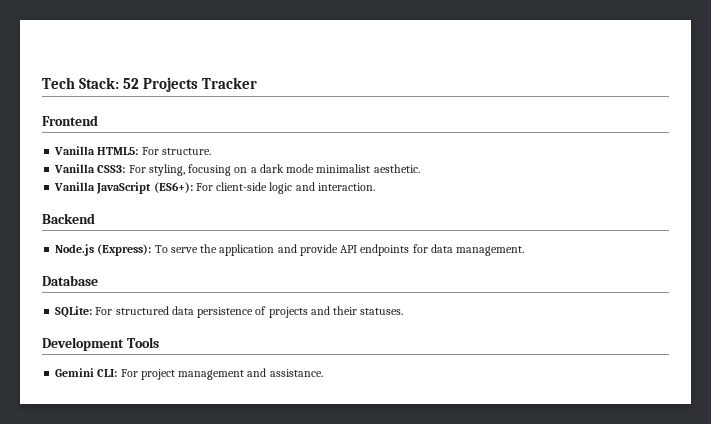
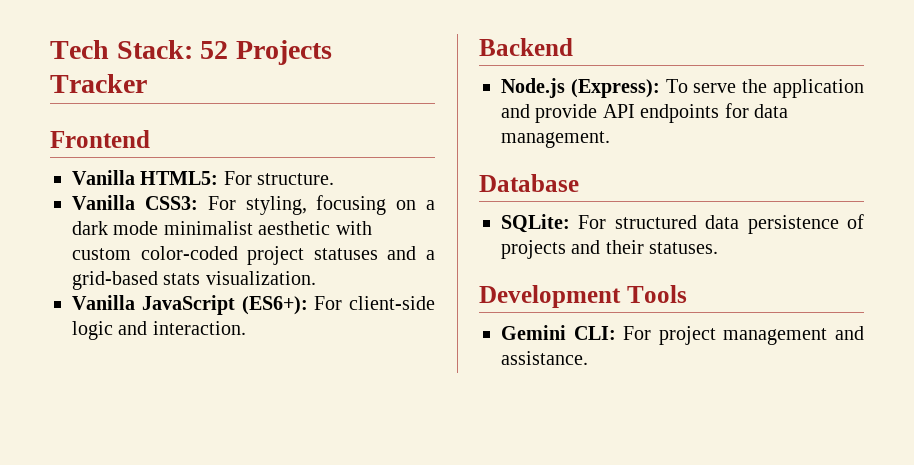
- Vanilla CSS3: For styling, focusing on a dark mode minimalist aesthetic.
+ Vanilla CSS3: For styling, focusing on a dark mode minimalist aesthetic with custom color-coded project statuses and a grid-based stats visualization.

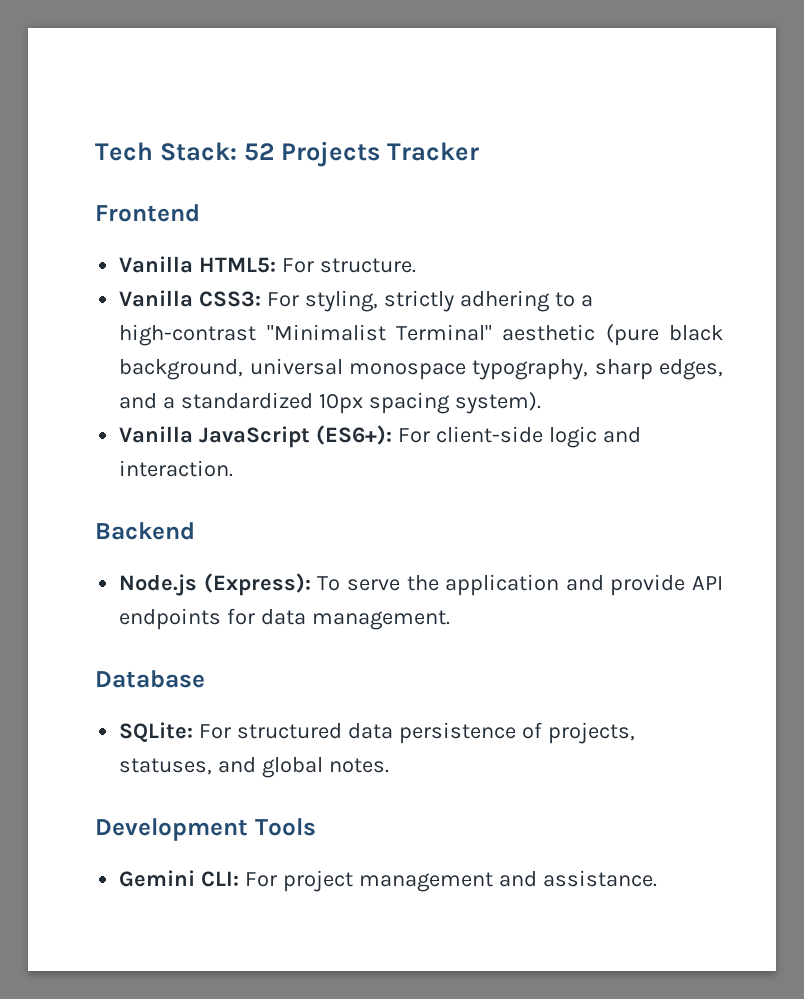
- Vanilla CSS3: For styling, focusing on a dark mode minimalist aesthetic with custom color-coded project statuses and a grid-based stats visualization.
+ Vanilla CSS3: For styling, strictly adhering to a high-contrast "Minimalist Terminal" aesthetic (pure black background, universal monospace typography, sharp edges, and a standardized 10px spacing system).
- SQLite: For structured data persistence of projects and their statuses.
+ SQLite: For structured data persistence of projects, statuses, and global notes.

